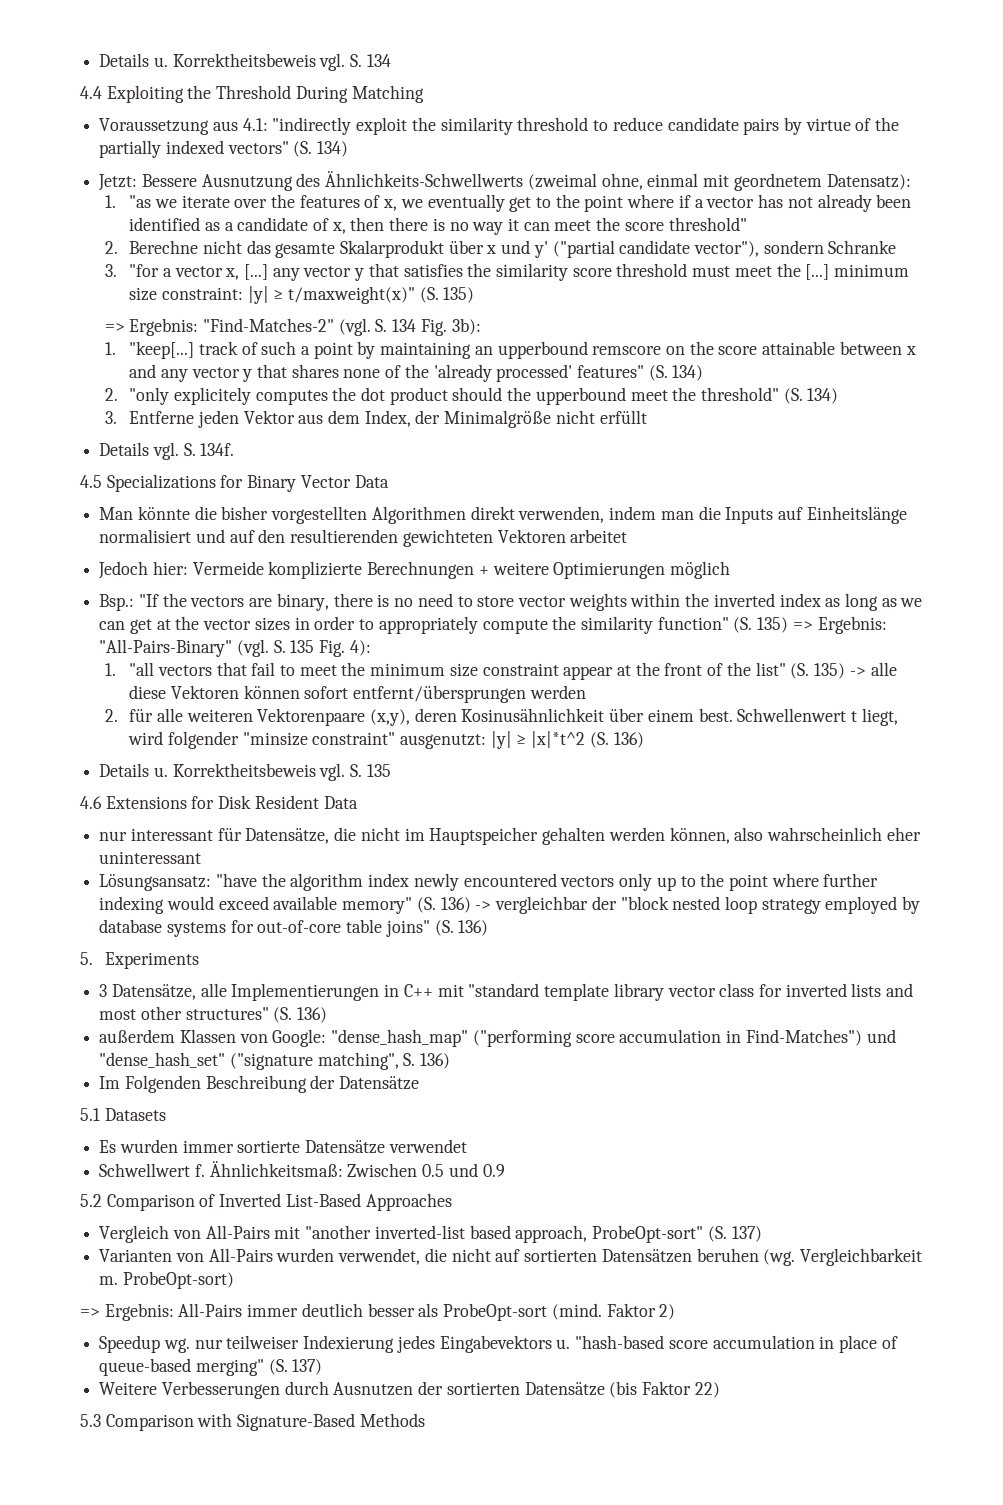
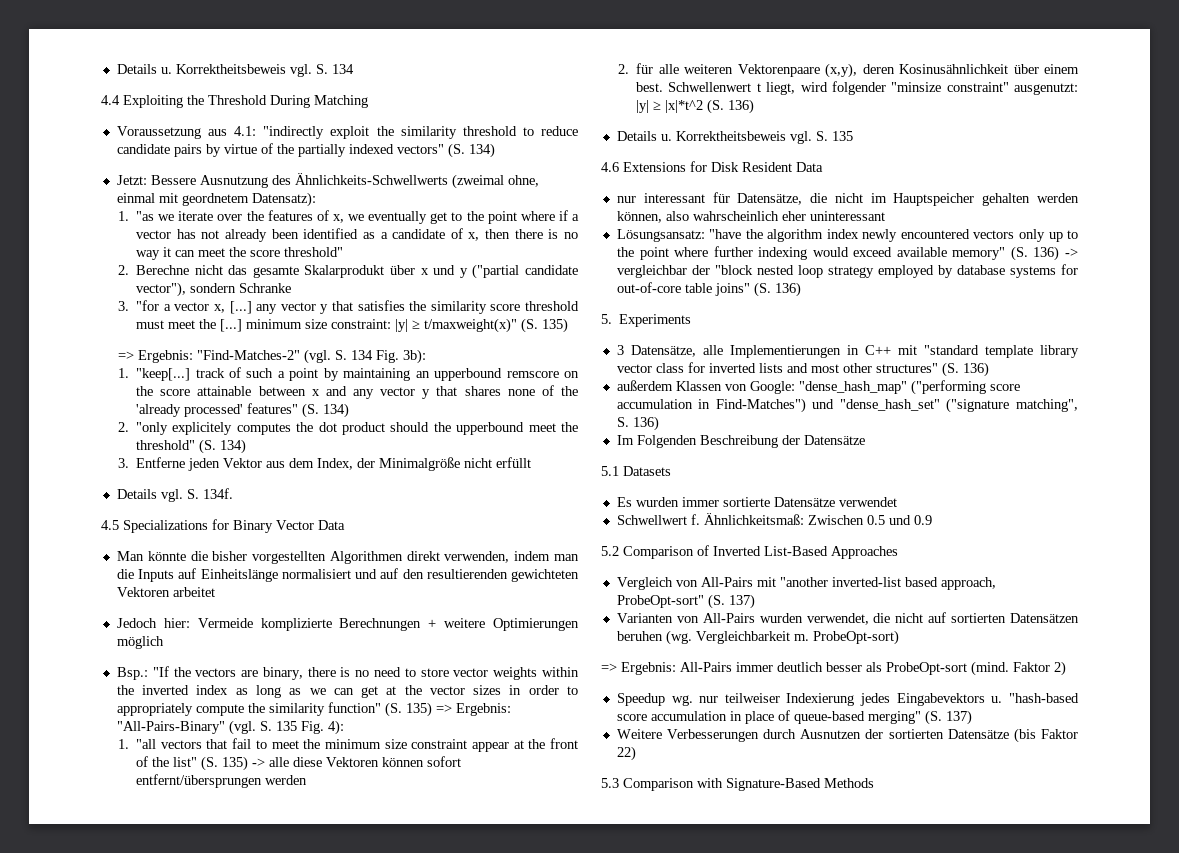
- 2. Berechne nicht das gesamte Skalarprodukt über x und y' ("partial candidate vector"), sondern Schranke
+ 2. Berechne nicht das gesamte Skalarprodukt über x und y ("partial candidate vector"), sondern Schranke

